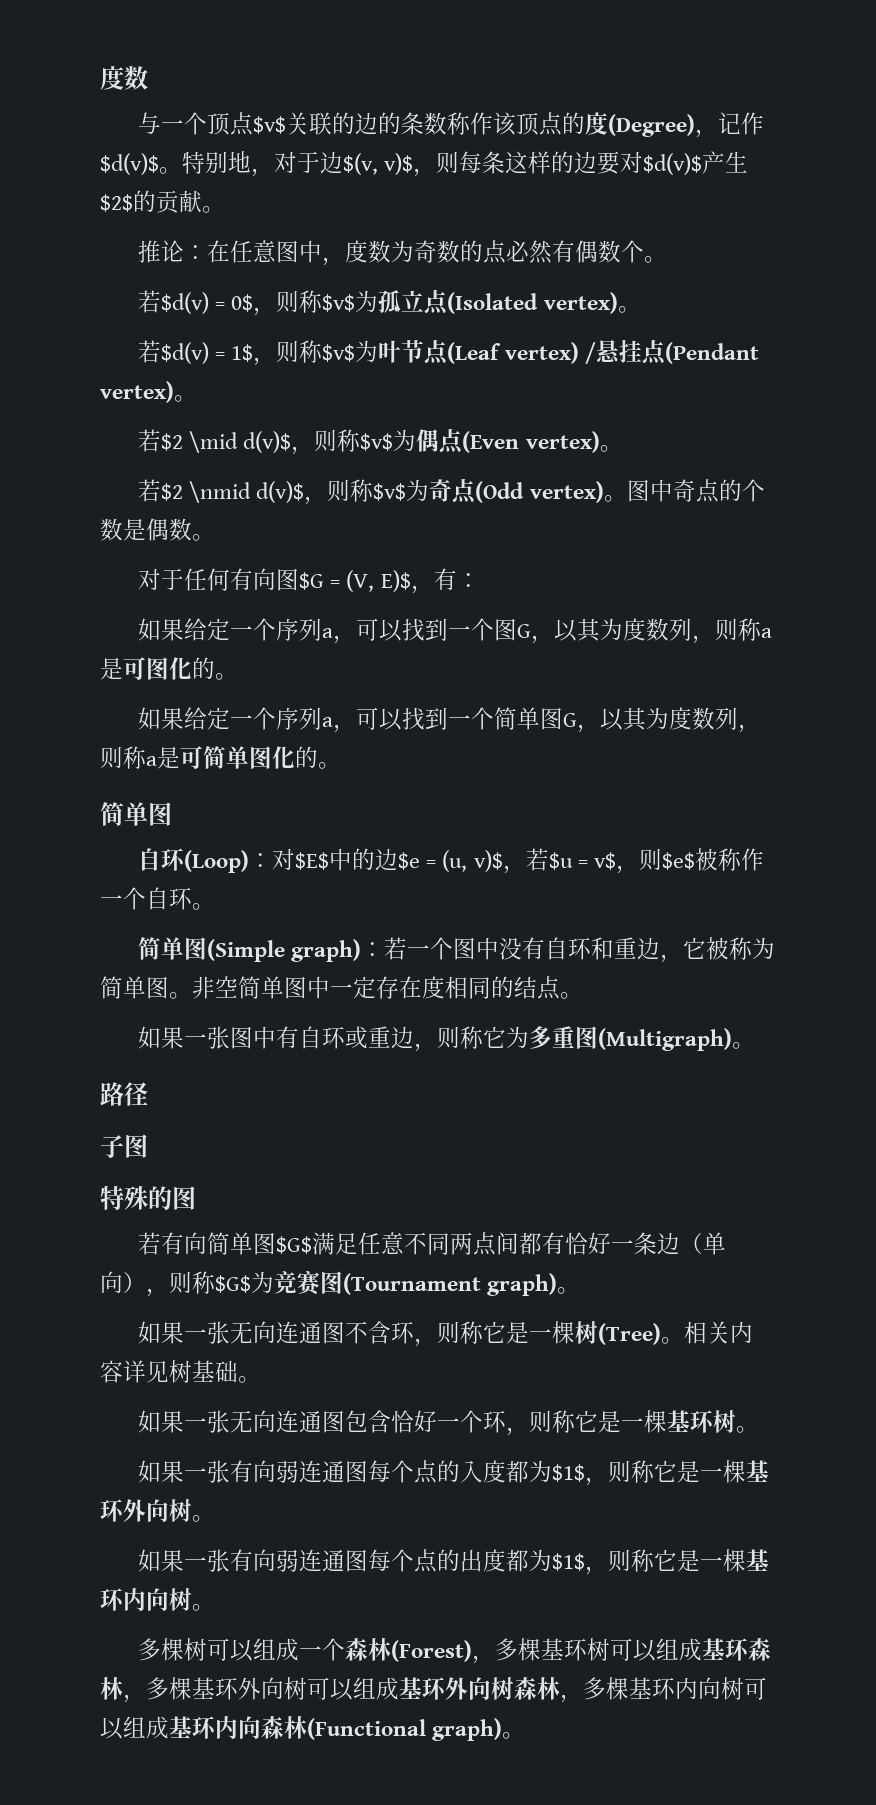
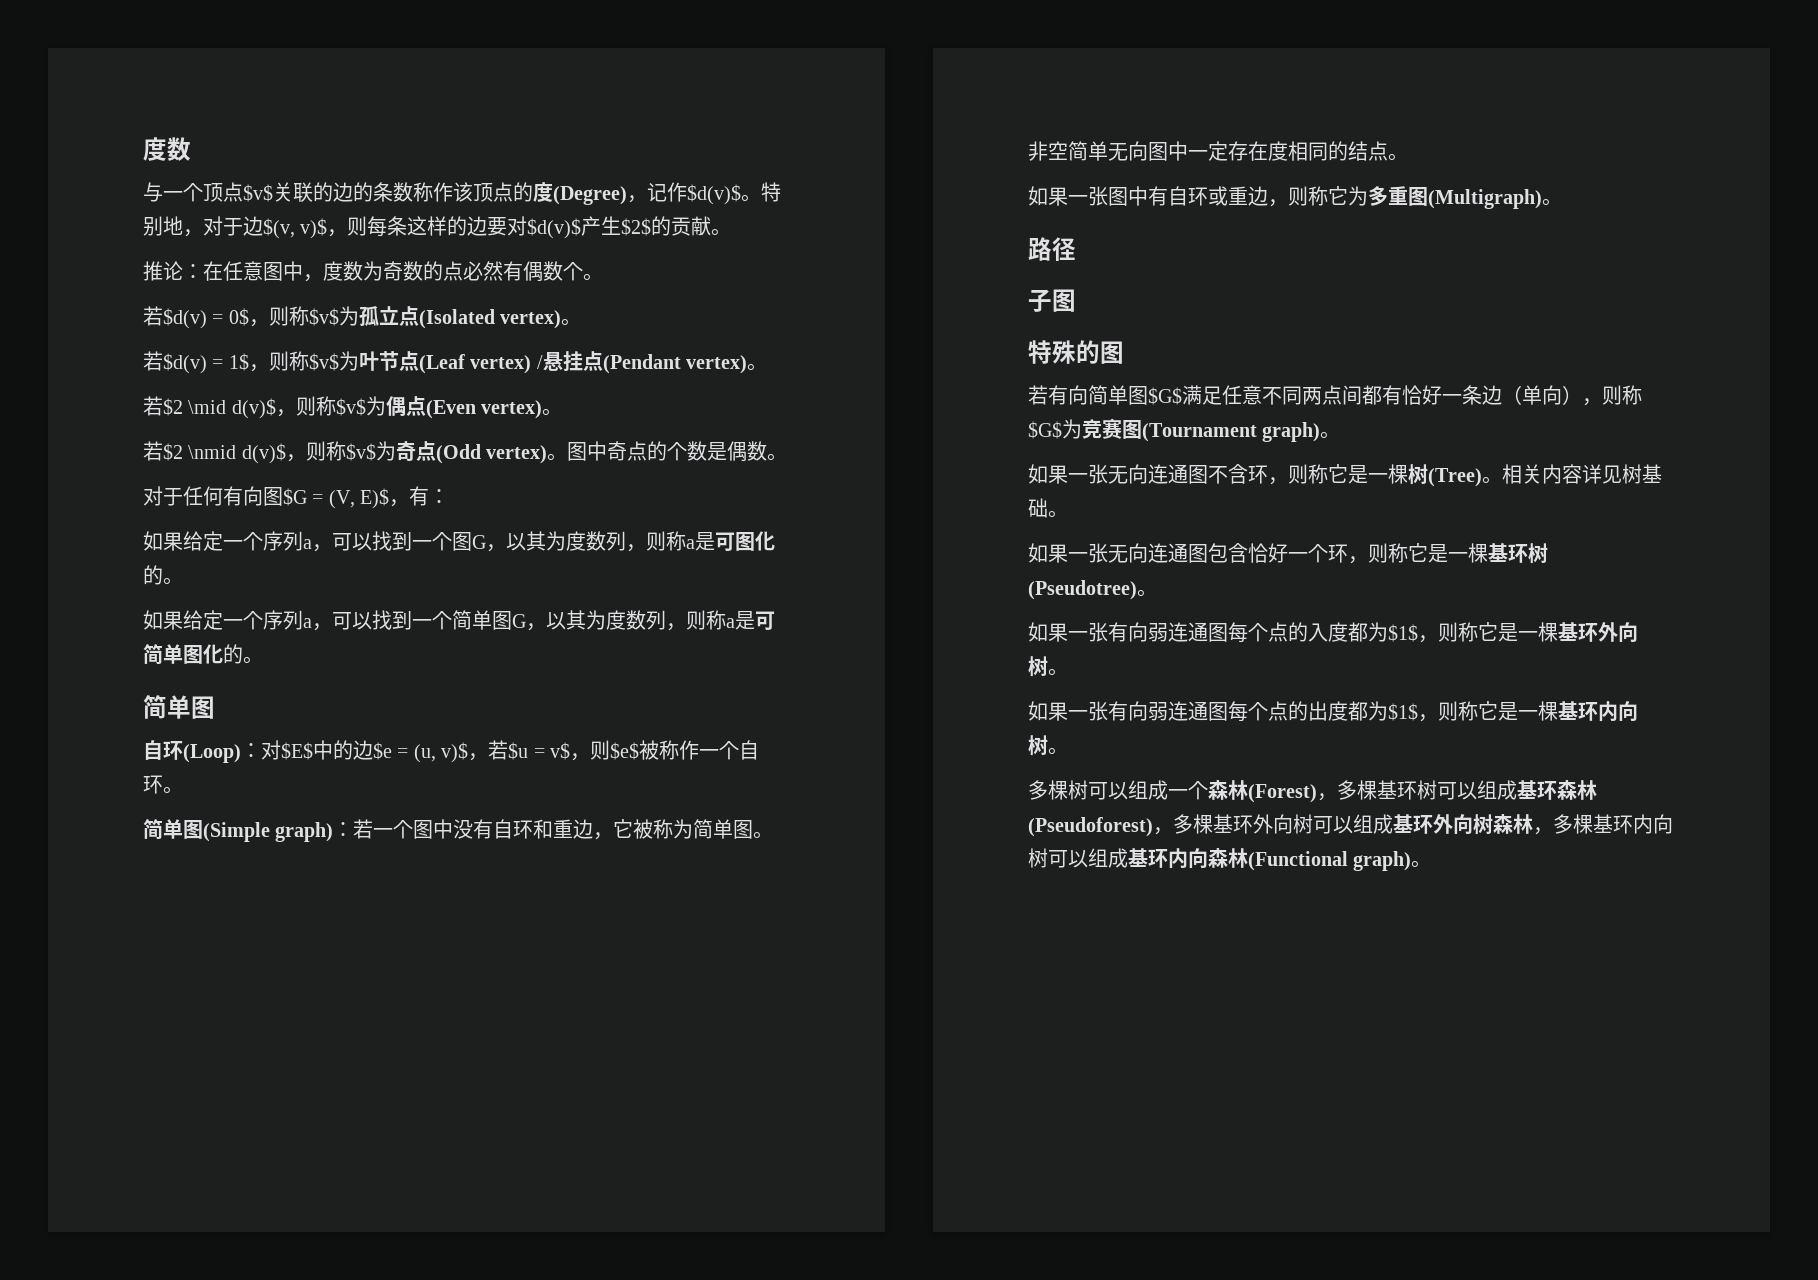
- 非空简单图中一定存在度相同的结点。
+ 非空简单无向图中一定存在度相同的结点。
- 如果一张无向连通图包含恰好一个环，则称它是一棵基环树。
+ 如果一张无向连通图包含恰好一个环，则称它是一棵基环树(Pseudotree)。
- 多棵树可以组成一个森林(Forest)，多棵基环树可以组成基环森林，多棵基环外向树可以组成基环外向树森林，多棵基环内向树可以组成基环内向森林(Functional graph)。
+ 多棵树可以组成一个森林(Forest)，多棵基环树可以组成基环森林(Pseudoforest)，多棵基环外向树可以组成基环外向树森林，多棵基环内向树可以组成基环内向森林(Functional graph)。

